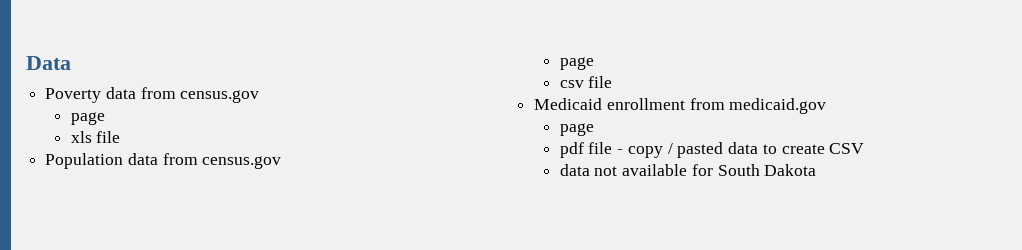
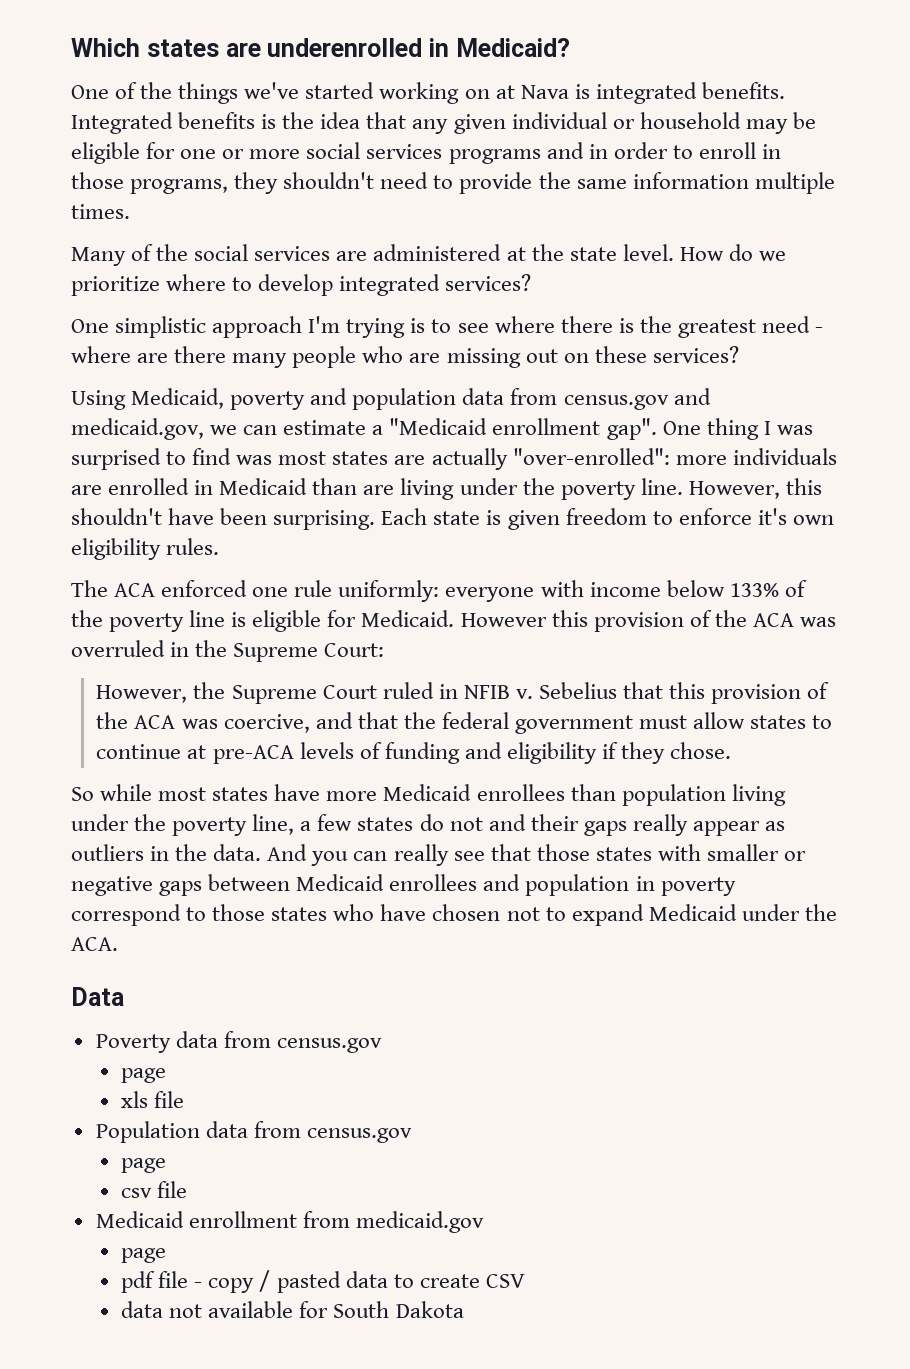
+ Which states are underenrolled in Medicaid?
+ One of the things we've started working on at Nava is integrated benefits. Integrated benefits is the idea that any given individual or household may be eligible for one or more social services programs and in order to enroll in those programs, they shouldn't need to provide the same information multiple times.
+ Many of the social services are administered at the state level. How do we prioritize where to develop integrated services?
+ One simplistic approach I'm trying is to see where there is the greatest need - where are there many people who are missing out on these services?
+ Using Medicaid, poverty and population data from census.gov and medicaid.gov, we can estimate a "Medicaid enrollment gap". One thing I was surprised to find was most states are actually "over-enrolled": more individuals are enrolled in Medicaid than are living under the poverty line. However, this shouldn't have been surprising. Each state is given freedom to enforce it's own eligibility rules.
+ The ACA enforced one rule uniformly: everyone with income below 133% of the poverty line is eligible for Medicaid. However this provision of the ACA was overruled in the Supreme Court:
+ However, the Supreme Court ruled in NFIB v. Sebelius that this provision of the ACA was coercive, and that the federal government must allow states to continue at pre-ACA levels of funding and eligibility if they chose.
+ So while most states have more Medicaid enrollees than population living under the poverty line, a few states do not and their gaps really appear as outliers in the data. And you can really see that those states with smaller or negative gaps between Medicaid enrollees and population in poverty correspond to those states who have chosen not to expand Medicaid under the ACA.

